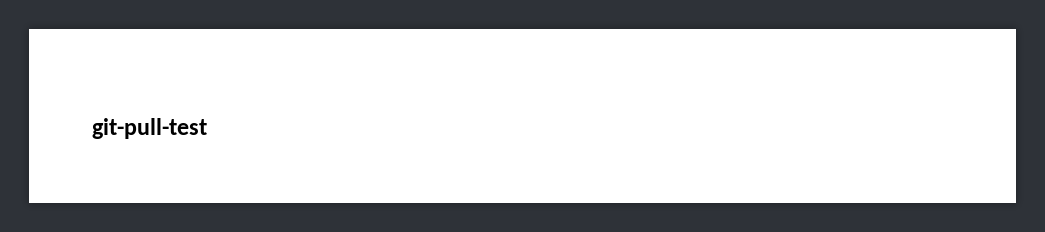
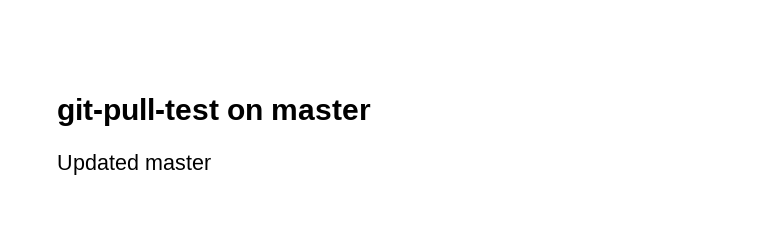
- git-pull-test
+ git-pull-test on master
+ Updated master

